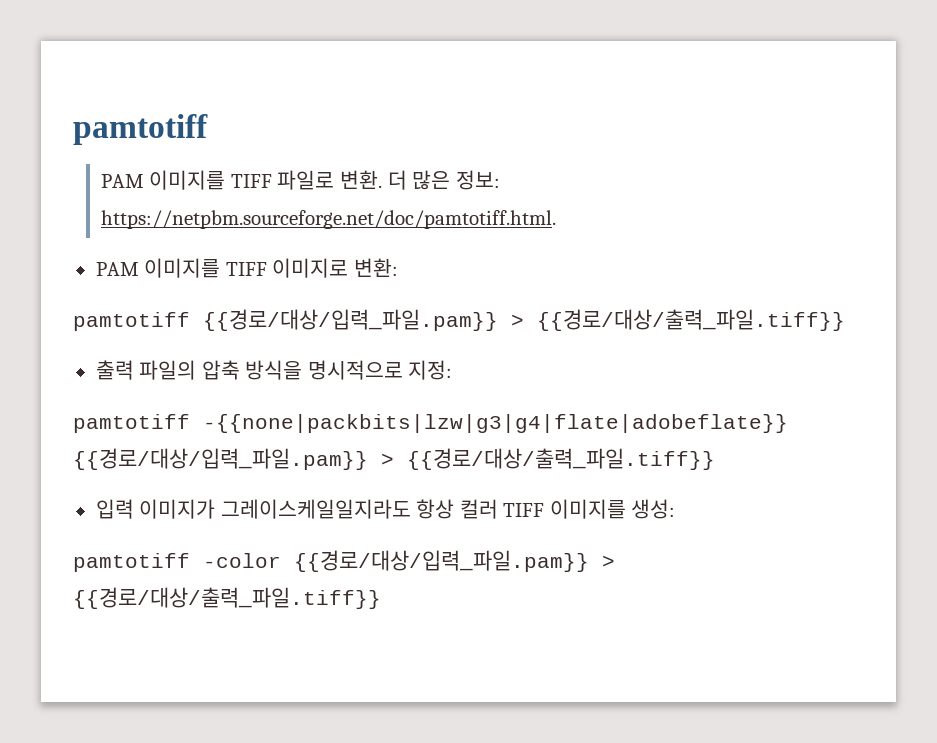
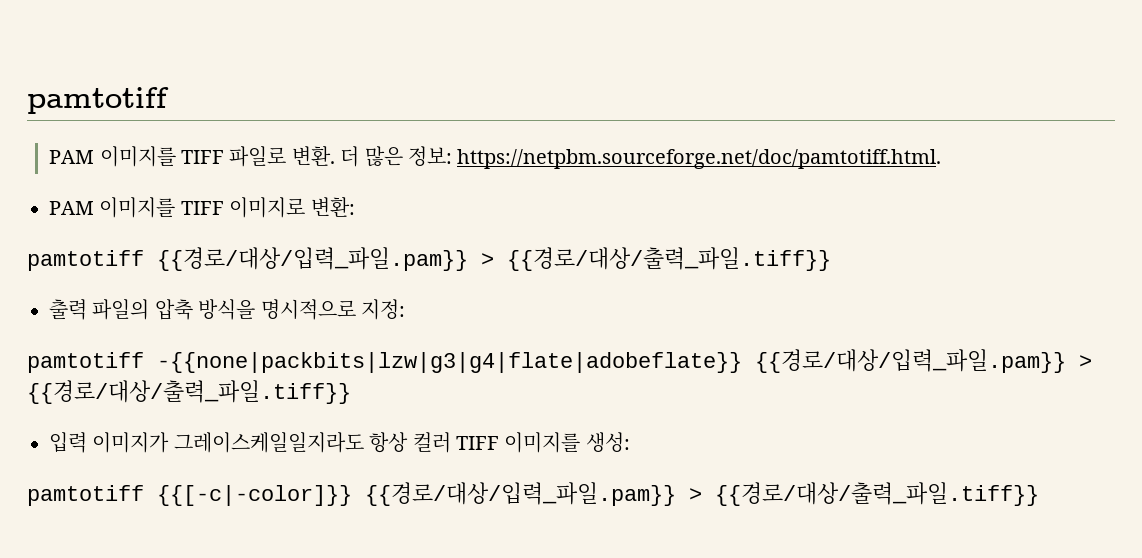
- pamtotiff -color {{경로/대상/입력_파일.pam}} > {{경로/대상/출력_파일.tiff}}
+ pamtotiff {{[-c|-color]}} {{경로/대상/입력_파일.pam}} > {{경로/대상/출력_파일.tiff}}

